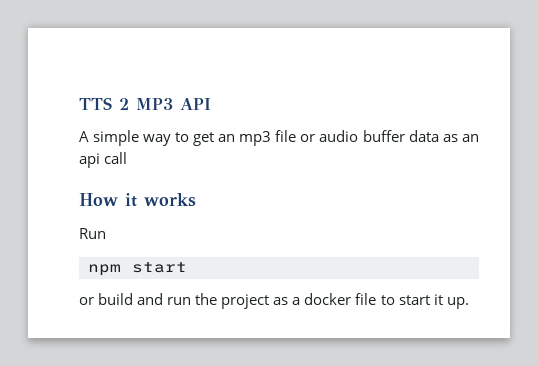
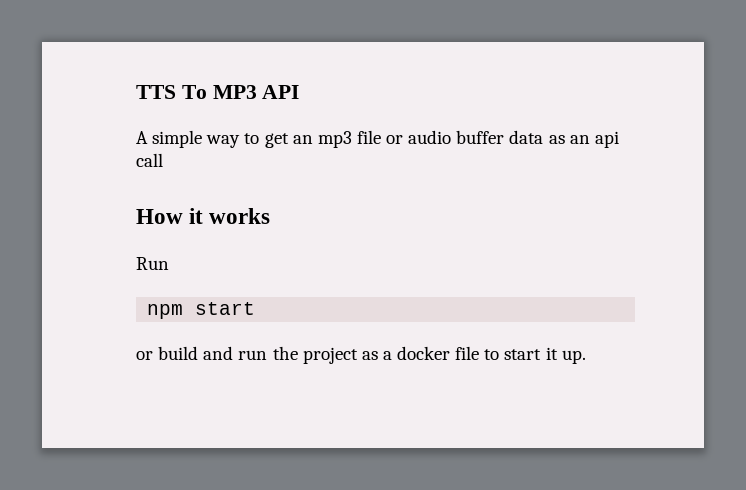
- TTS 2 MP3 API
+ TTS To MP3 API

